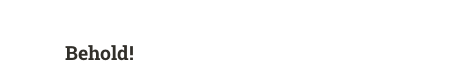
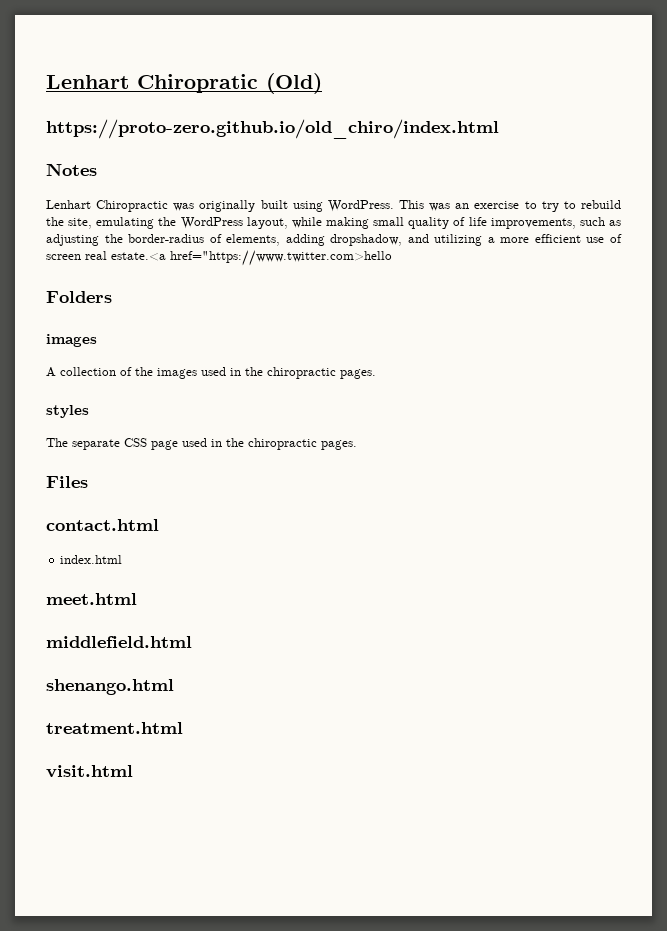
- Behold!
+ Lenhart Chiropratic (Old)
+ https://proto-zero.github.io/old_chiro/index.html
+ Notes
+ Lenhart Chiropractic was originally built using WordPress. This was an exercise to try to rebuild the site, emulating the WordPress layout, while making small quality of life improvements, such as adjusting the border-radius of elements, adding dropshadow, and utilizing a more efficient use of screen real estate.<a href="https://www.twitter.com>hello
+ Folders
+ images
+ A collection of the images used in the chiropractic pages.
+ styles
+ The separate CSS page used in the chiropractic pages.
+ Files
+ contact.html
+ index.html
+ meet.html
+ middlefield.html
+ shenango.html
+ treatment.html
+ visit.html

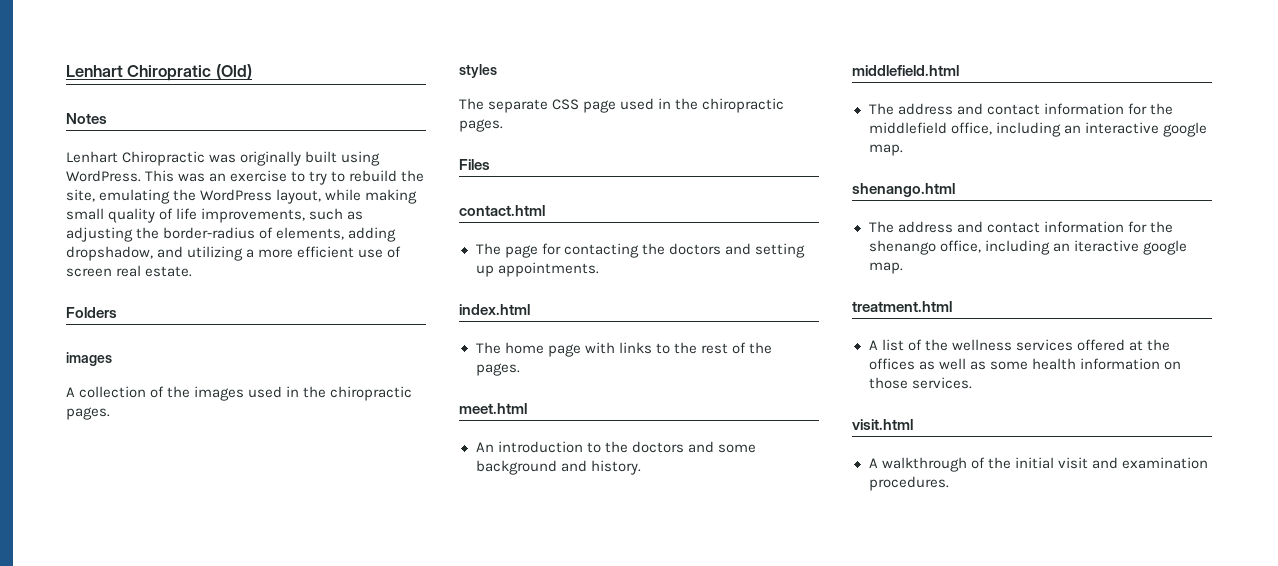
- https://proto-zero.github.io/old_chiro/index.html
- This was an exercise to try to rebuild the site, emulating the WordPress layout, while making small quality of life improvements, such as adjusting the border-radius of elements, adding dropshadow, and utilizing a more efficient use of screen real estate.<a href="https://www.twitter.com>hello
+ This was an exercise to try to rebuild the site, emulating the WordPress layout, while making small quality of life improvements, such as adjusting the border-radius of elements, adding dropshadow, and utilizing a more efficient use of screen real estate.
+ The page for contacting the doctors and setting up appointments.
  index.html
+ The home page with links to the rest of the pages.
  meet.html
+ An introduction to the doctors and some background and history.
  middlefield.html
+ The address and contact information for the middlefield office, including an interactive google map.
  shenango.html
+ The address and contact information for the shenango office, including an iteractive google map.
  treatment.html
+ A list of the wellness services offered at the offices as well as some health information on those services.
  visit.html
+ A walkthrough of the initial visit and examination procedures.

